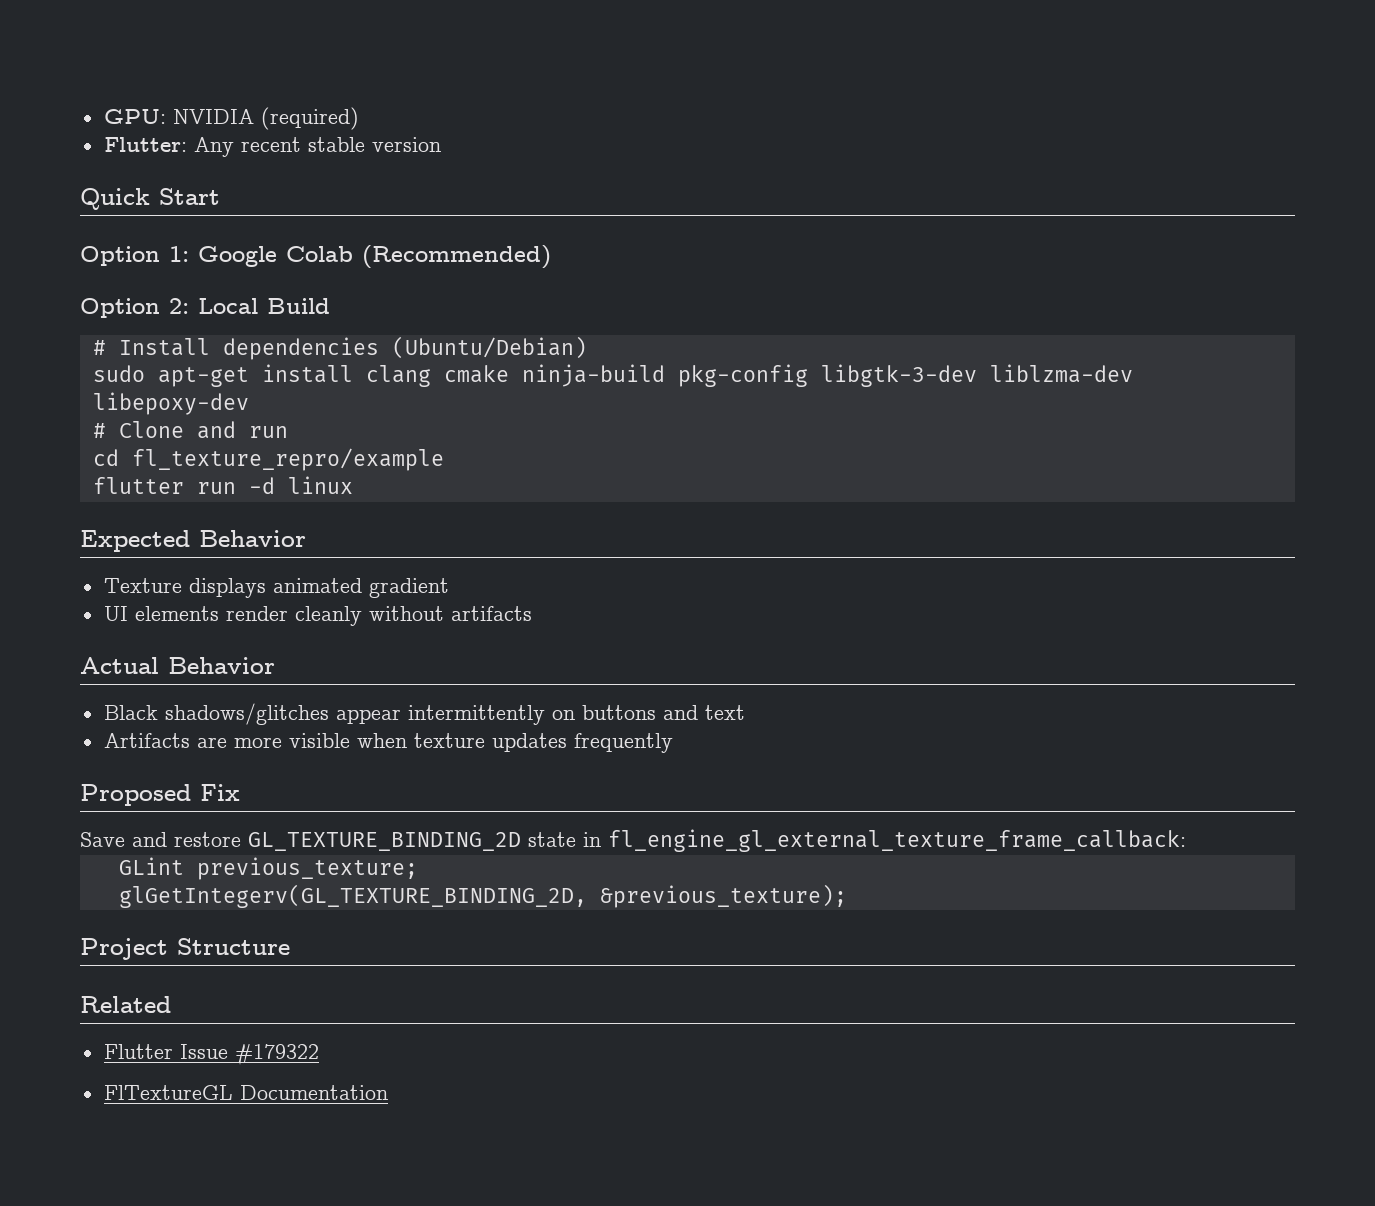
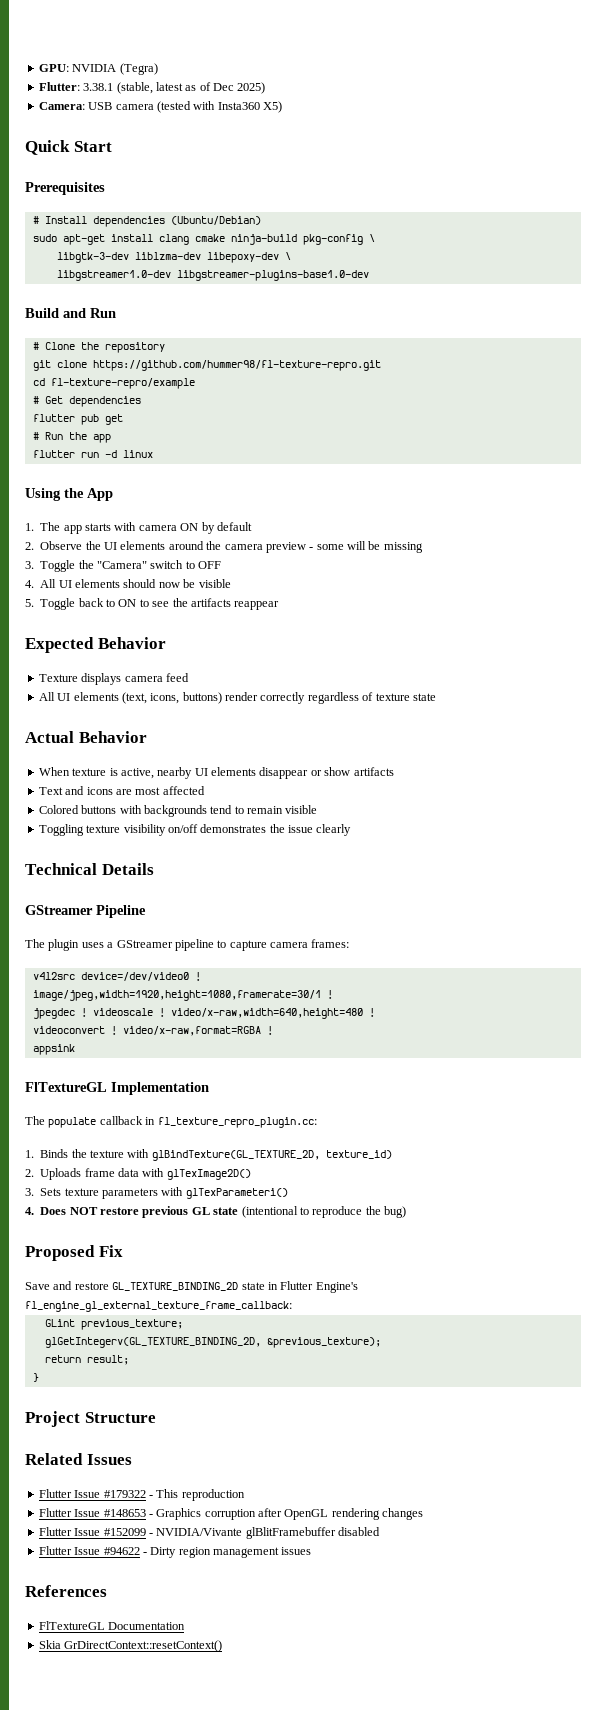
- GPU: NVIDIA (required)
+ GPU: NVIDIA (Tegra)
- Flutter: Any recent stable version
+ Flutter: 3.38.1 (stable, latest as of Dec 2025)
+ Camera: USB camera (tested with Insta360 X5)
  Quick Start
- Option 1: Google Colab (Recommended)
- Option 2: Local Build
+ Prerequisites
- sudo apt-get install clang cmake ninja-build pkg-config libgtk-3-dev liblzma-dev libepoxy-dev
- # Clone and run
- cd fl_texture_repro/example
+ sudo apt-get install clang cmake ninja-build pkg-config \
+ libgtk-3-dev liblzma-dev libepoxy-dev \
+ libgstreamer1.0-dev libgstreamer-plugins-base1.0-dev
+ Build and Run
+ # Clone the repository
+ git clone https://github.com/hummer98/fl-texture-repro.git
+ cd fl-texture-repro/example
+ # Get dependencies
+ flutter pub get
+ # Run the app
  flutter run -d linux
+ Using the App
+ 1. The app starts with camera ON by default
+ 2. Observe the UI elements around the camera preview - some will be missing
+ 3. Toggle the "Camera" switch to OFF
+ 4. All UI elements should now be visible
+ 5. Toggle back to ON to see the artifacts reappear
  Expected Behavior
- Texture displays animated gradient
- UI elements render cleanly without artifacts
+ Texture displays camera feed
+ All UI elements (text, icons, buttons) render correctly regardless of texture state
  Actual Behavior
- Black shadows/glitches appear intermittently on buttons and text
- Artifacts are more visible when texture updates frequently
+ When texture is active, nearby UI elements disappear or show artifacts
+ Text and icons are most affected
+ Colored buttons with backgrounds tend to remain visible
+ Toggling texture visibility on/off demonstrates the issue clearly
+ Technical Details
+ GStreamer Pipeline
+ The plugin uses a GStreamer pipeline to capture camera frames:
+ v4l2src device=/dev/video0 !
+ image/jpeg,width=1920,height=1080,framerate=30/1 !
+ jpegdec ! videoscale ! video/x-raw,width=640,height=480 !
+ videoconvert ! video/x-raw,format=RGBA !
+ appsink
+ FlTextureGL Implementation
+ The populate callback in fl_texture_repro_plugin.cc:
+ 1. Binds the texture with glBindTexture(GL_TEXTURE_2D, texture_id)
+ 2. Uploads frame data with glTexImage2D()
+ 3. Sets texture parameters with glTexParameteri()
+ 4. Does NOT restore previous GL state (intentional to reproduce the bug)
- Save and restore GL_TEXTURE_BINDING_2D state in fl_engine_gl_external_texture_frame_callback:
+ Save and restore GL_TEXTURE_BINDING_2D state in Flutter Engine's fl_engine_gl_external_texture_frame_callback:
+ return result;
+ }
- Related
+ Related Issues
- Flutter Issue #179322
+ Flutter Issue #179322 - This reproduction
+ Flutter Issue #148653 - Graphics corruption after OpenGL rendering changes
+ Flutter Issue #152099 - NVIDIA/Vivante glBlitFramebuffer disabled
+ Flutter Issue #94622 - Dirty region management issues
+ References
+ Skia GrDirectContext::resetContext()

